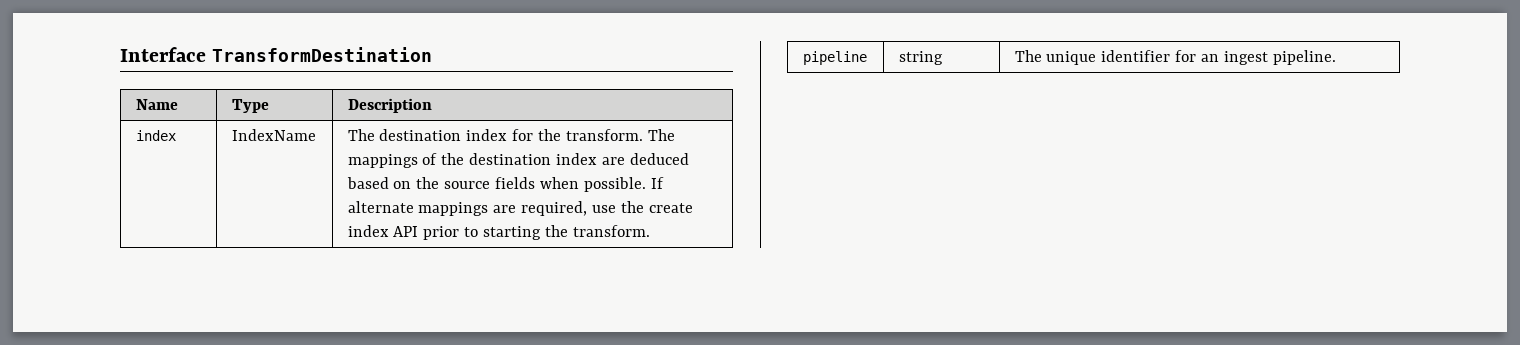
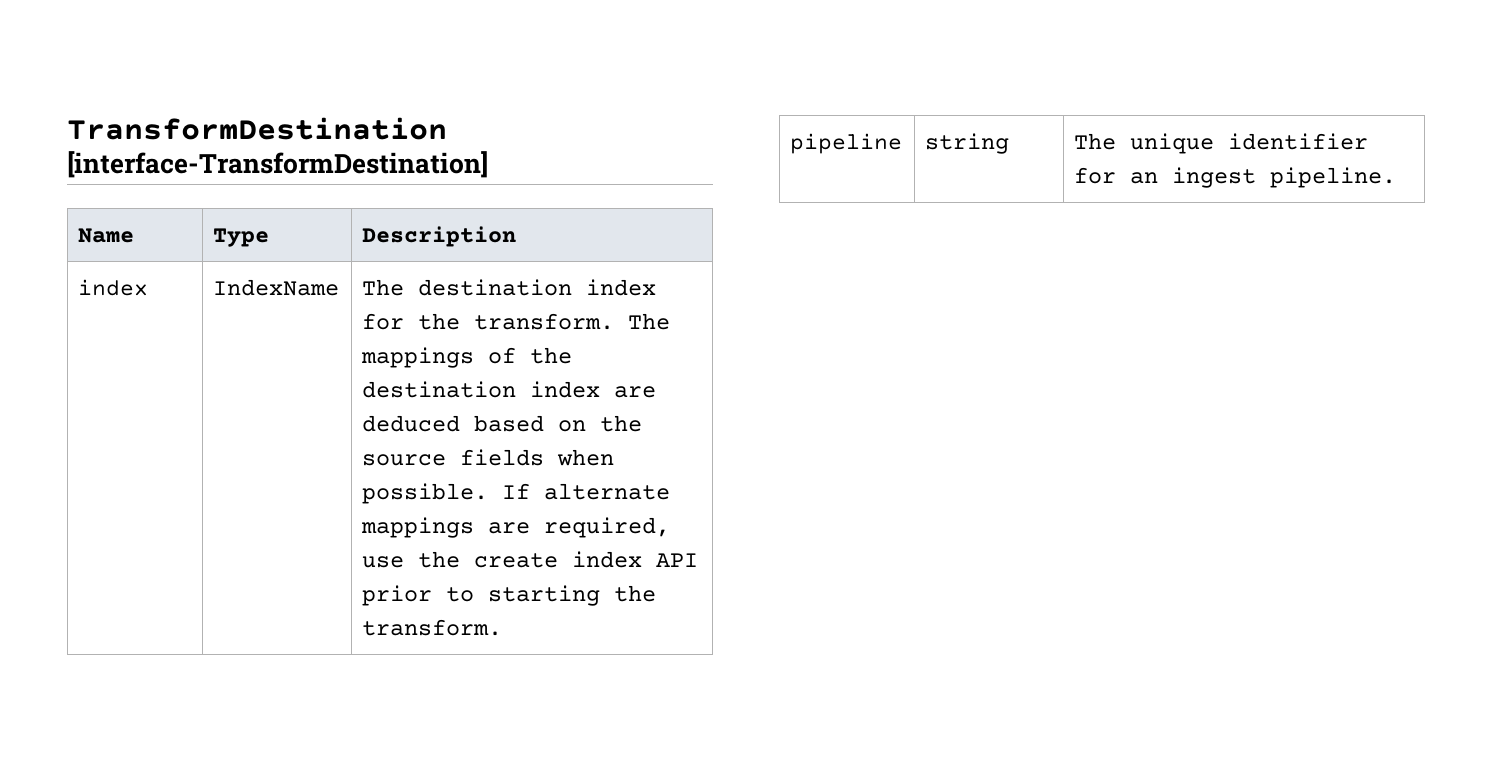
- Interface TransformDestination
+ TransformDestination [interface-TransformDestination]

